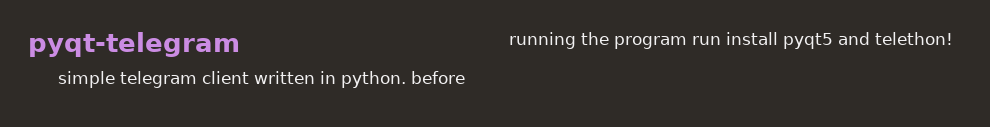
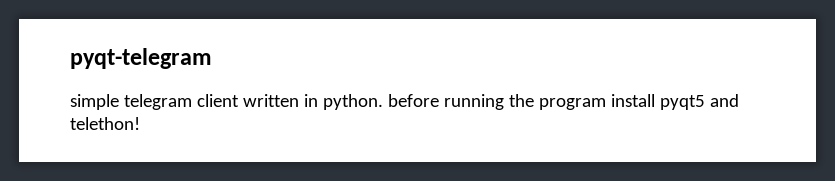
- simple telegram client written in python. before running the program run install pyqt5 and telethon!
+ simple telegram client written in python. before running the program install pyqt5 and telethon!

